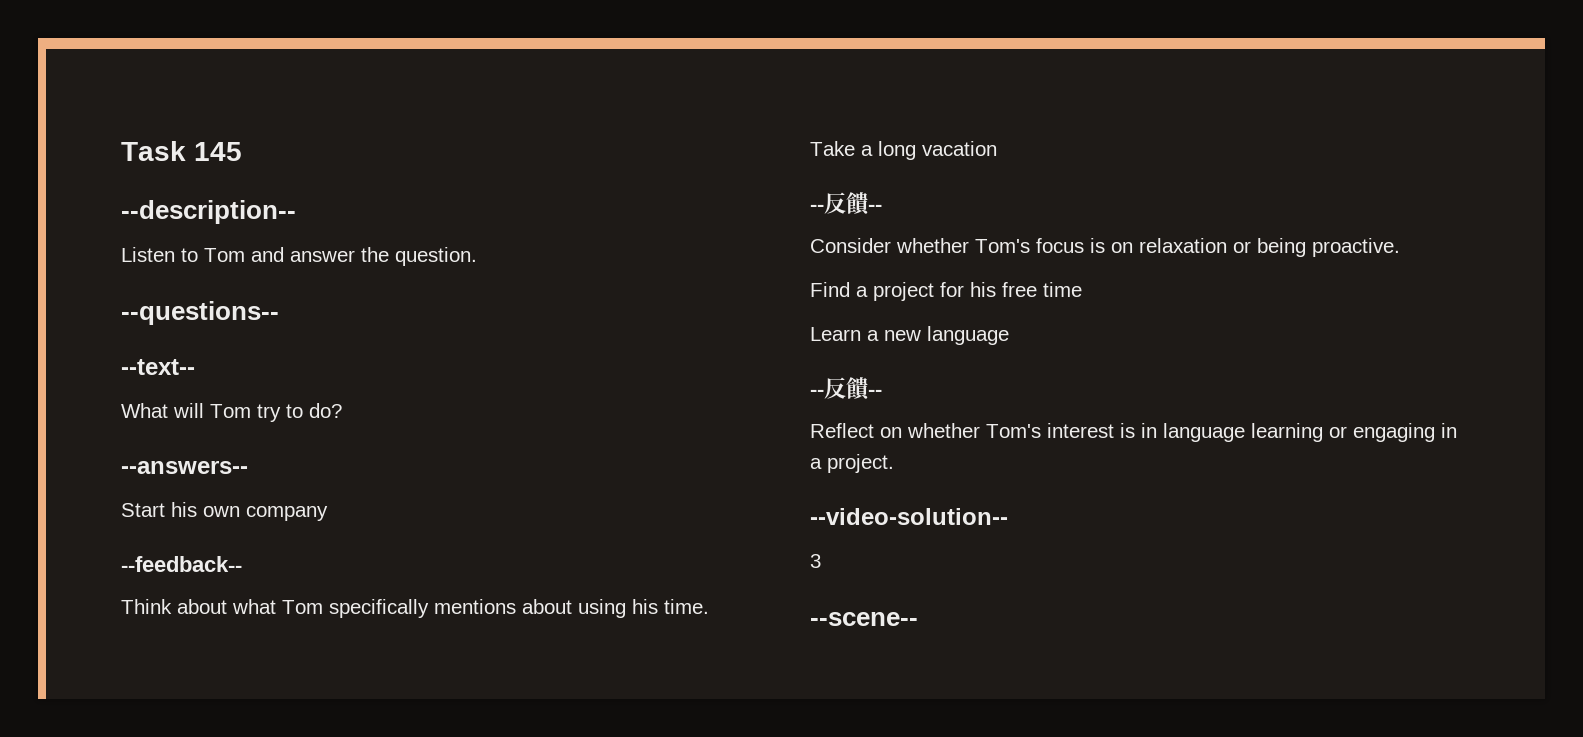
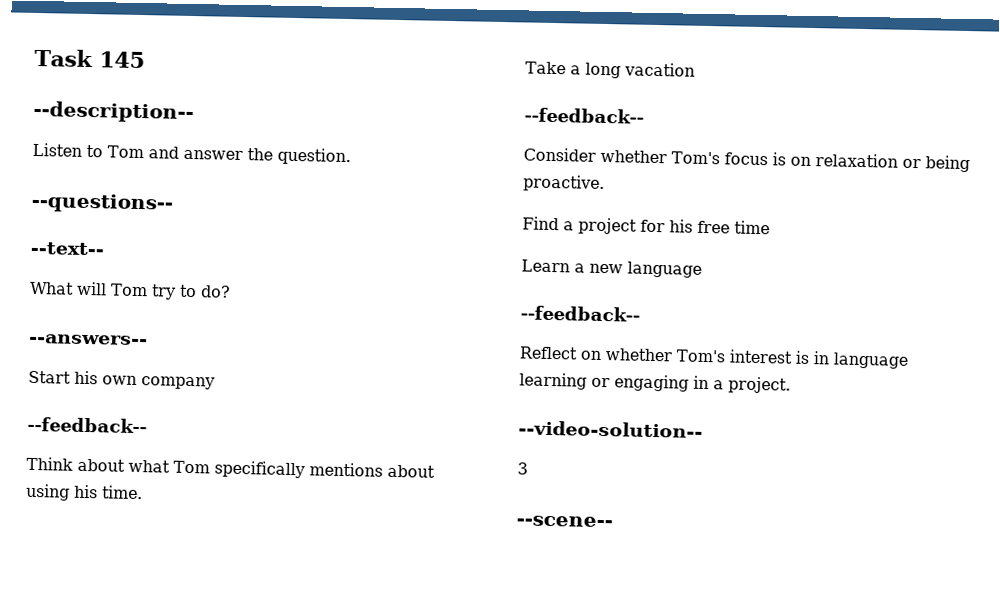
  Take a long vacation
- --反饋--
+ --feedback--
  Learn a new language
- --反饋--
+ --feedback--

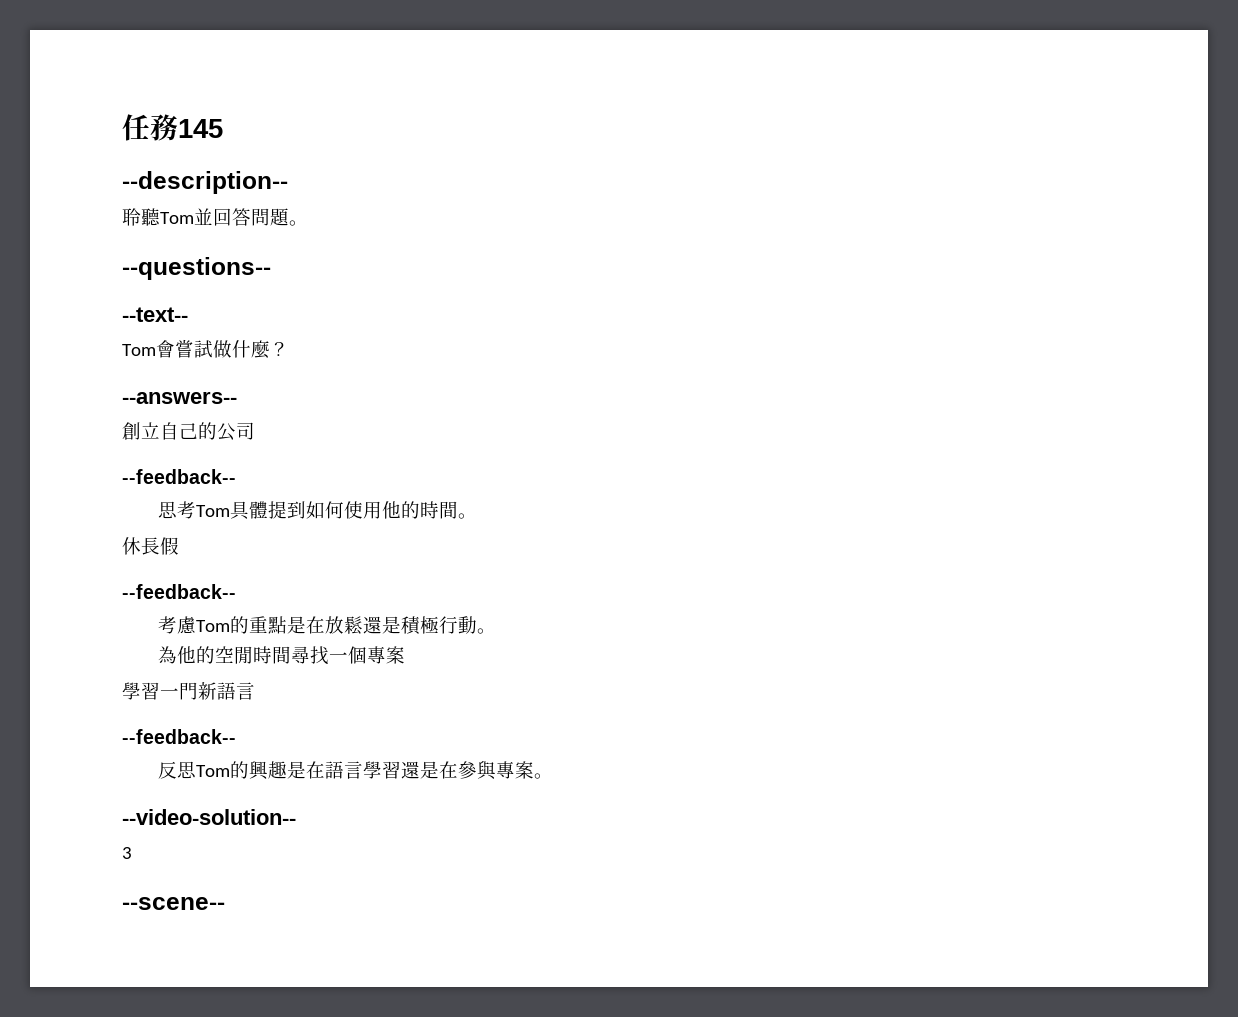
- Task 145
+ 任務145
- Listen to Tom and answer the question.
+ 聆聽Tom並回答問題。
  --questions--
  --text--
- What will Tom try to do?
+ Tom會嘗試做什麼？
  --answers--
- Start his own company
+ 創立自己的公司
  --feedback--
- Think about what Tom specifically mentions about using his time.
- Take a long vacation
+ 思考Tom具體提到如何使用他的時間。
+ 休長假
  --feedback--
- Consider whether Tom's focus is on relaxation or being proactive.
- Find a project for his free time
- Learn a new language
+ 考慮Tom的重點是在放鬆還是積極行動。
+ 為他的空閒時間尋找一個專案
+ 學習一門新語言
  --feedback--
- Reflect on whether Tom's interest is in language learning or engaging in a project.
+ 反思Tom的興趣是在語言學習還是在參與專案。

